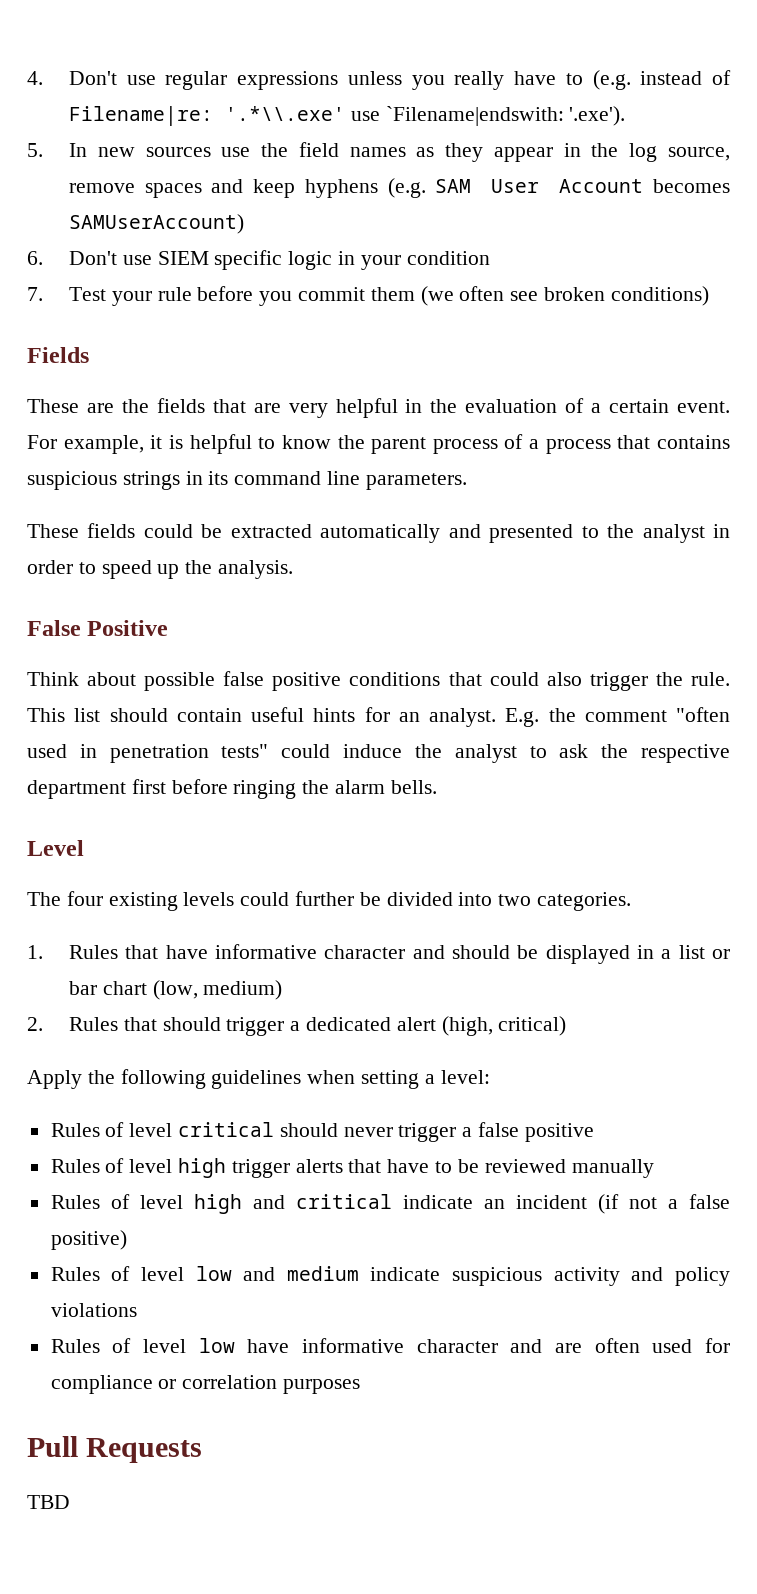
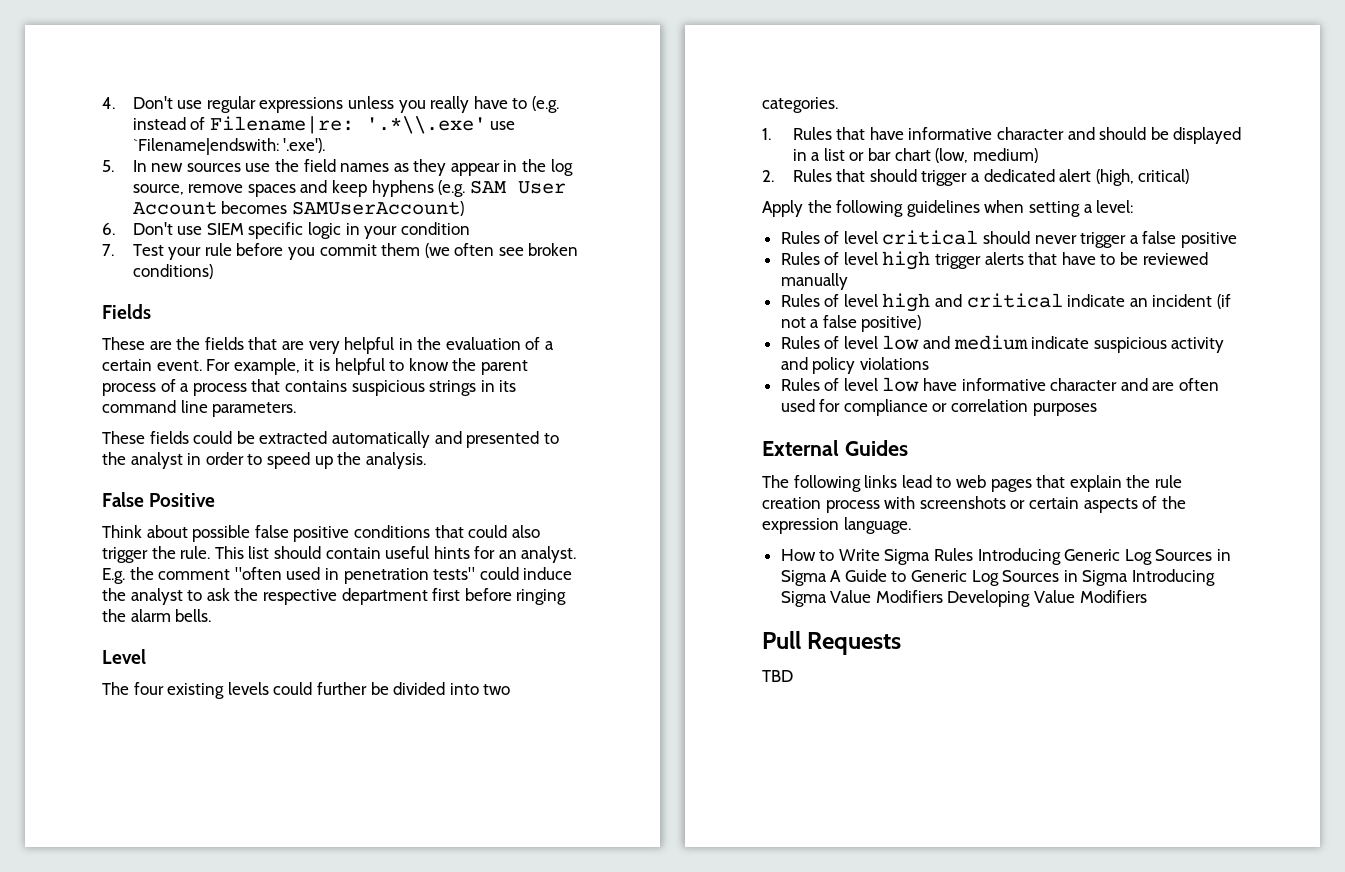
+ External Guides
+ The following links lead to web pages that explain the rule creation process with screenshots or certain aspects of the expression language.
+ How to Write Sigma Rules Introducing Generic Log Sources in Sigma A Guide to Generic Log Sources in Sigma Introducing Sigma Value Modifiers Developing Value Modifiers

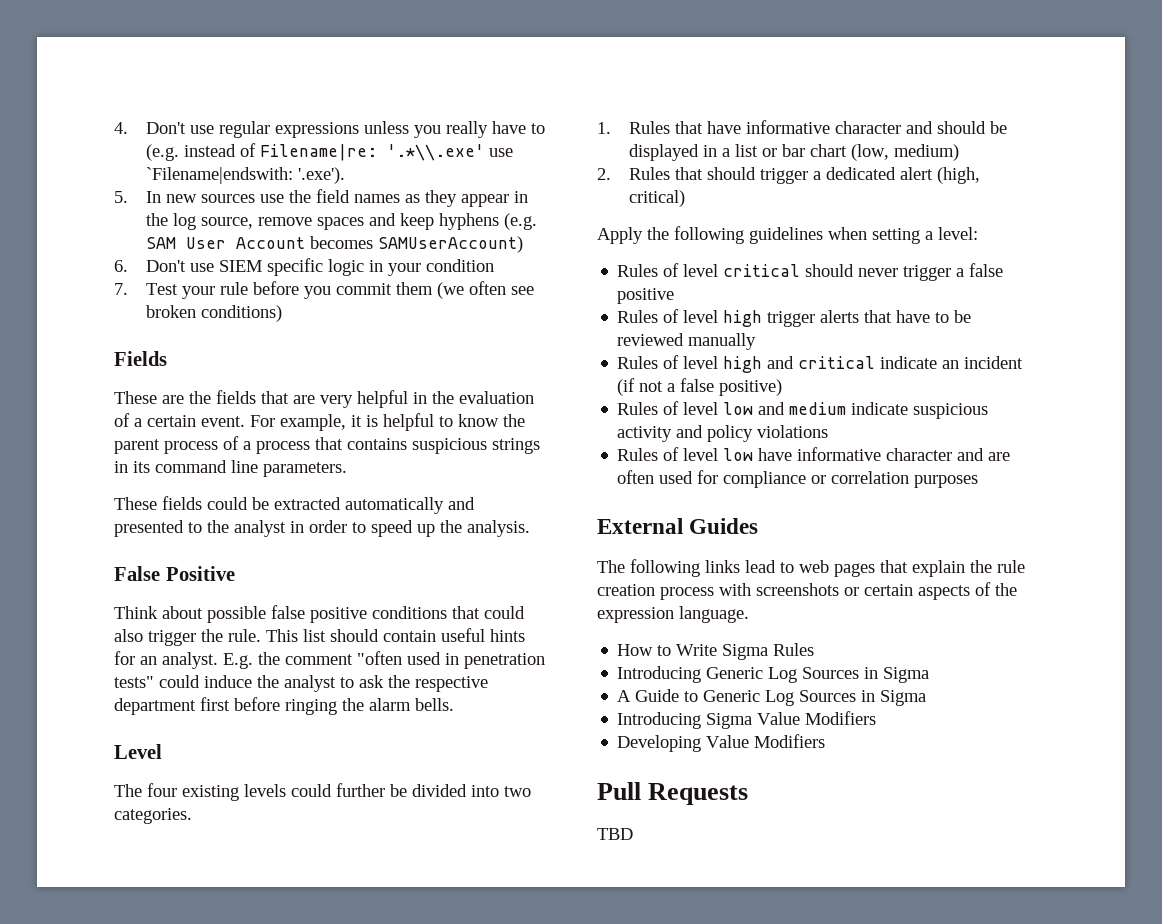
- How to Write Sigma Rules Introducing Generic Log Sources in Sigma A Guide to Generic Log Sources in Sigma Introducing Sigma Value Modifiers Developing Value Modifiers
+ How to Write Sigma Rules
+ Introducing Generic Log Sources in Sigma
+ A Guide to Generic Log Sources in Sigma
+ Introducing Sigma Value Modifiers
+ Developing Value Modifiers

